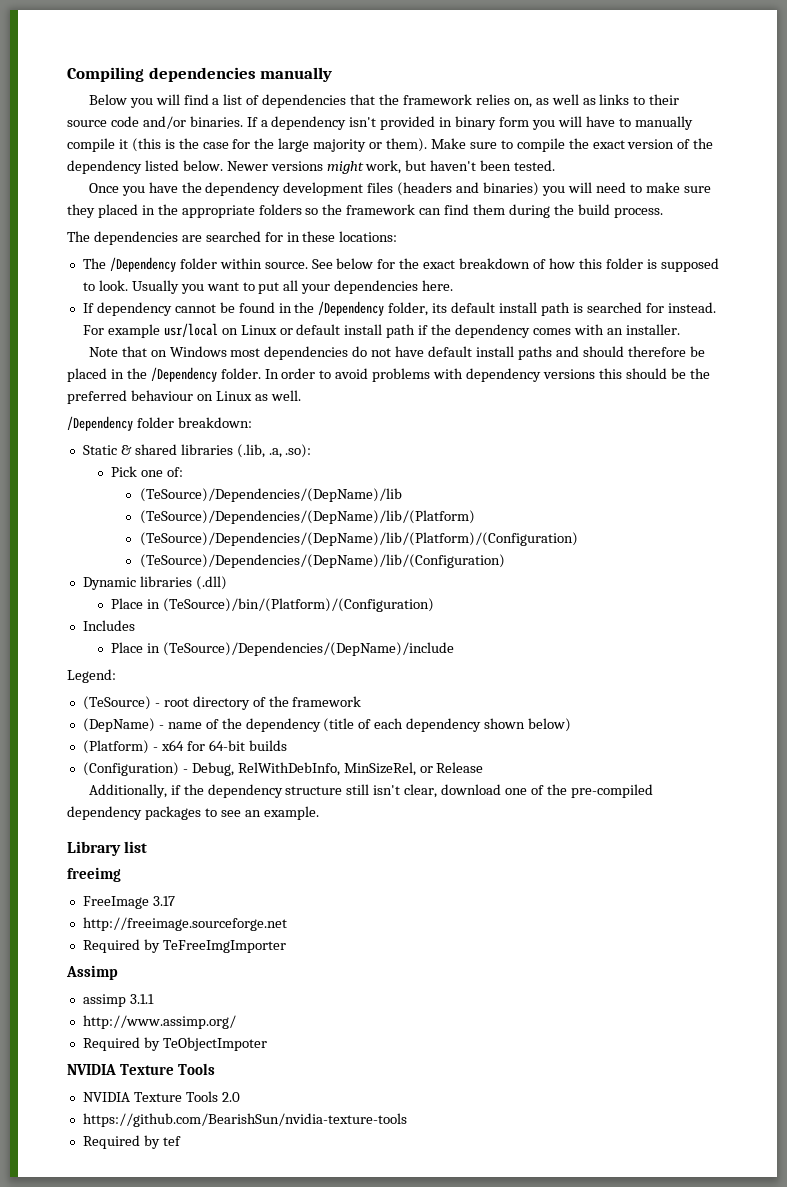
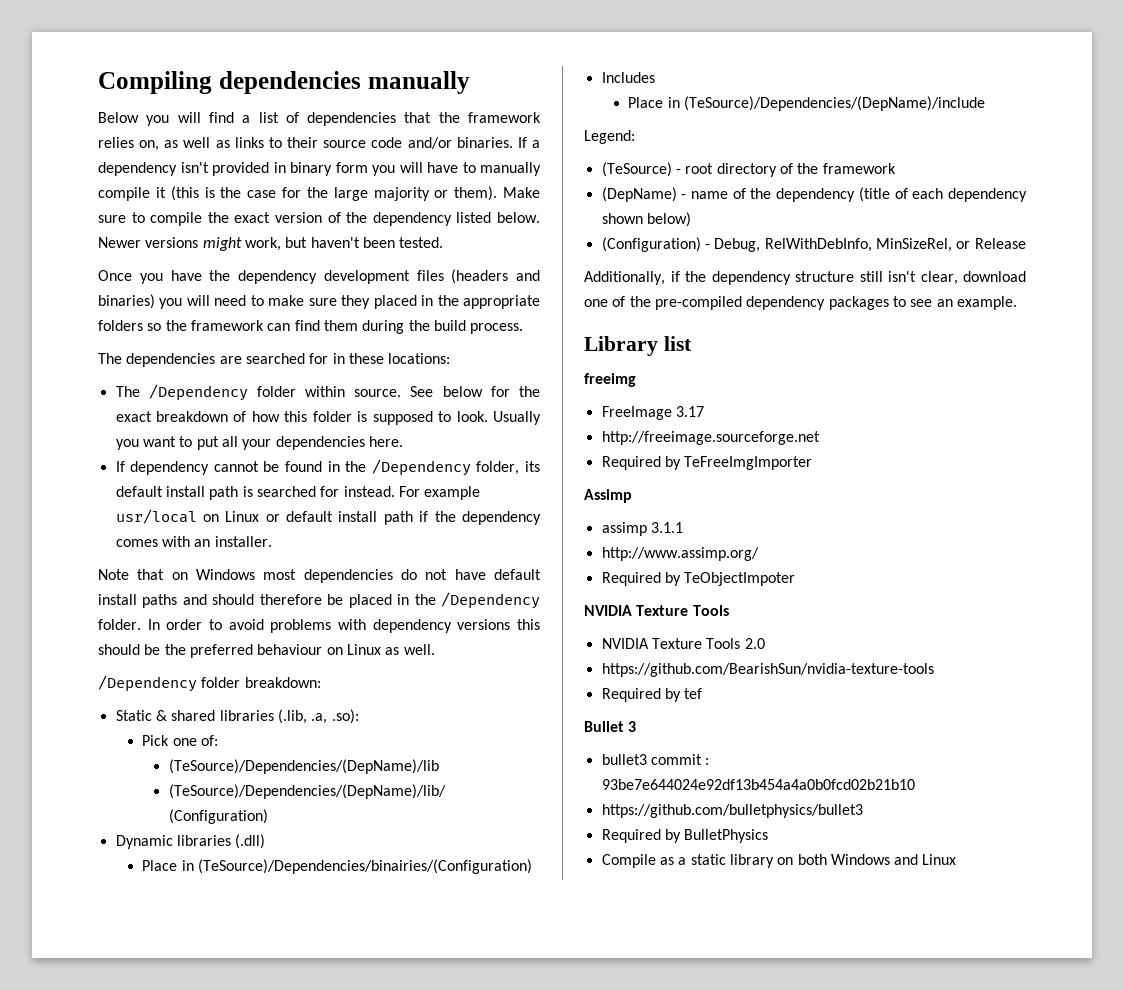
- (TeSource)/Dependencies/(DepName)/lib/(Platform)
- (TeSource)/Dependencies/(DepName)/lib/(Platform)/(Configuration)
- Place in (TeSource)/bin/(Platform)/(Configuration)
+ Place in (TeSource)/Dependencies/binairies/(Configuration)
- (Platform) - x64 for 64-bit builds
+ Bullet 3
+ bullet3 commit : 93be7e644024e92df13b454a4a0b0fcd02b21b10
+ https://github.com/bulletphysics/bullet3
+ Required by BulletPhysics
+ Compile as a static library on both Windows and Linux

